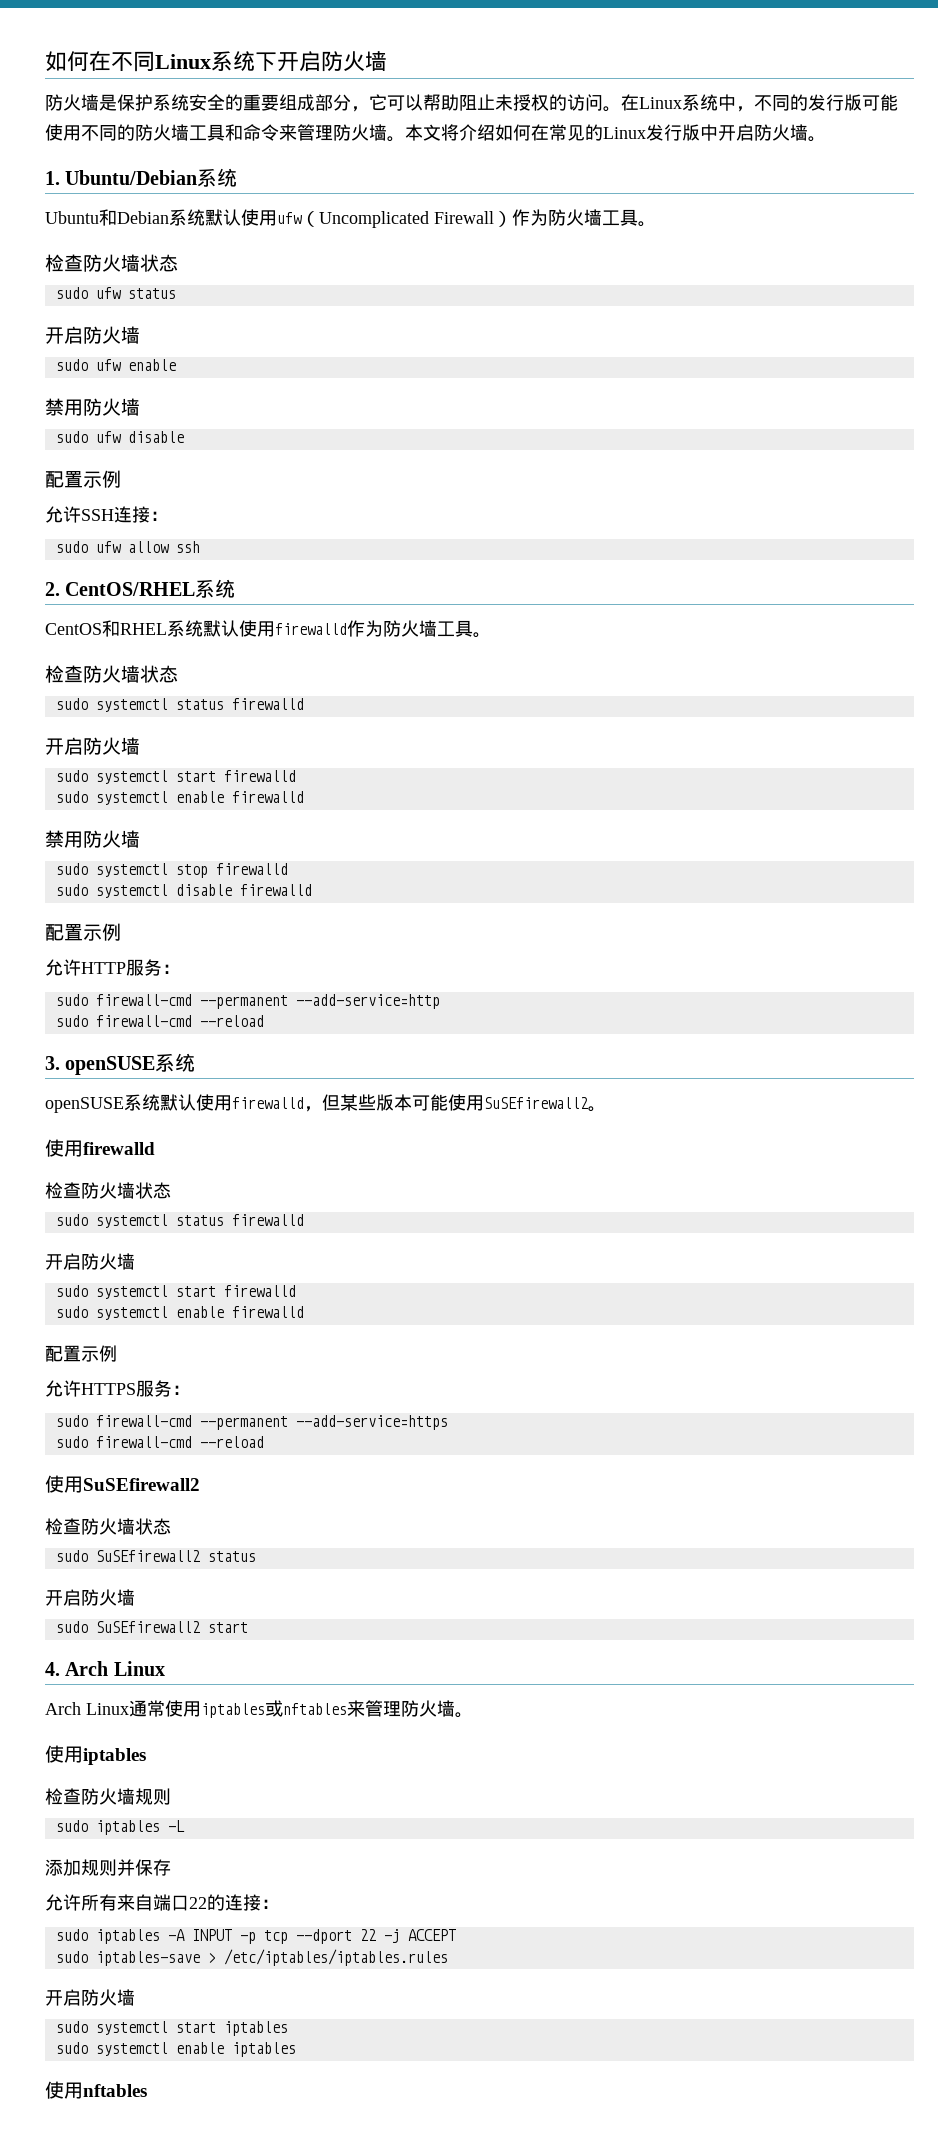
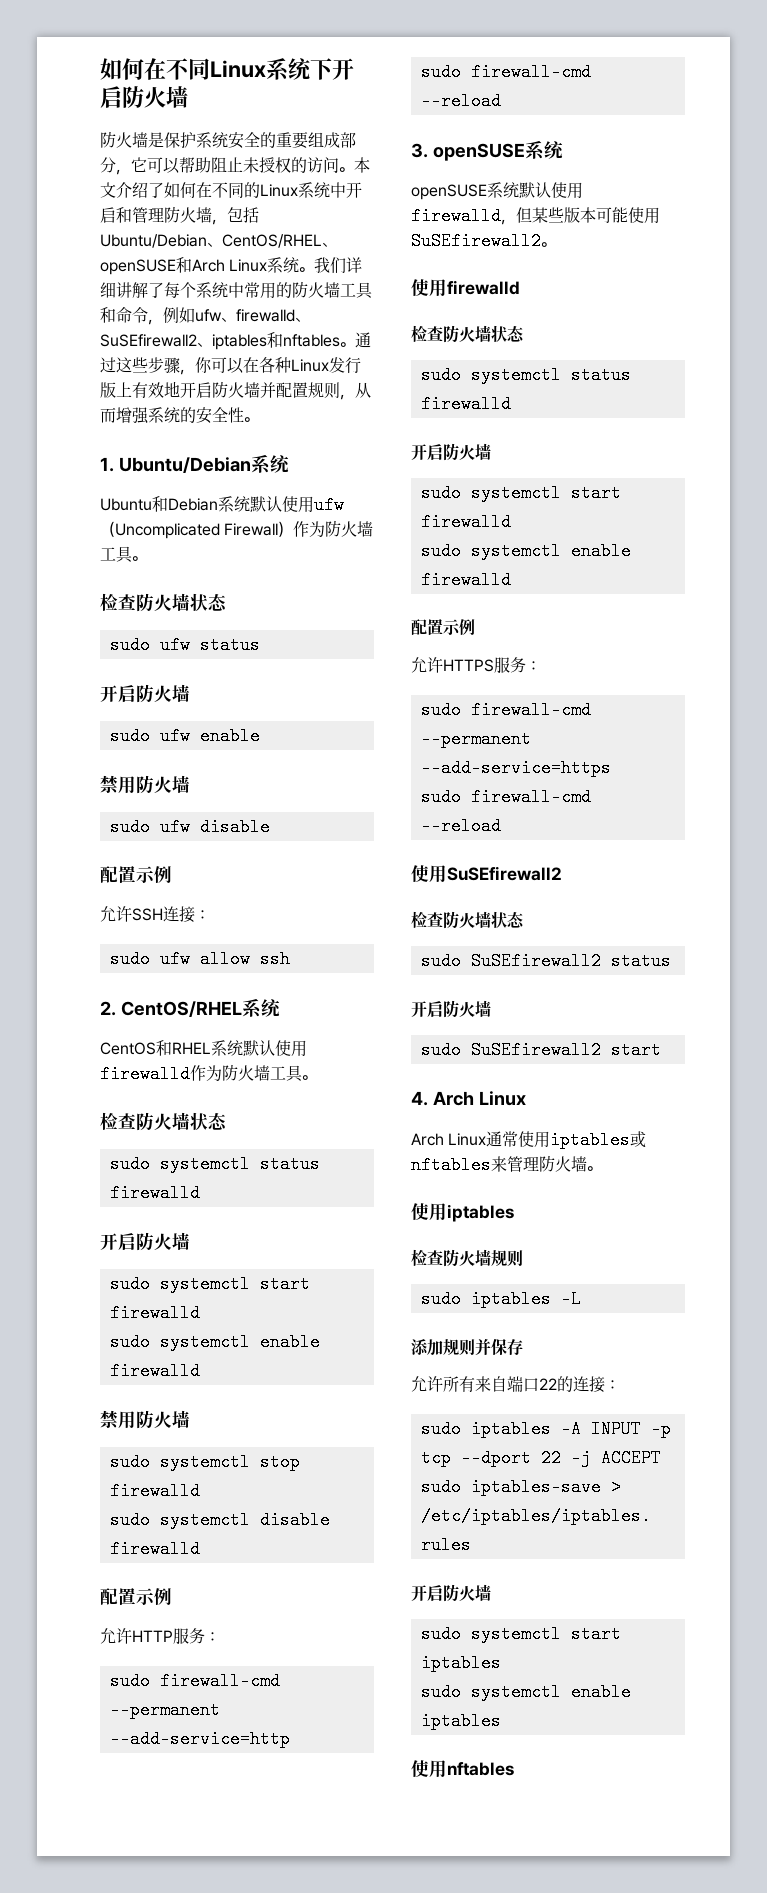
- 在Linux系统中，不同的发行版可能使用不同的防火墙工具和命令来管理防火墙。本文将介绍如何在常见的Linux发行版中开启防火墙。
+ 本文介绍了如何在不同的Linux系统中开启和管理防火墙，包括Ubuntu/Debian、CentOS/RHEL、openSUSE和Arch Linux系统。我们详细讲解了每个系统中常用的防火墙工具和命令，例如ufw、firewalld、SuSEfirewall2、iptables和nftables。通过这些步骤，你可以在各种Linux发行版上有效地开启防火墙并配置规则，从而增强系统的安全性。

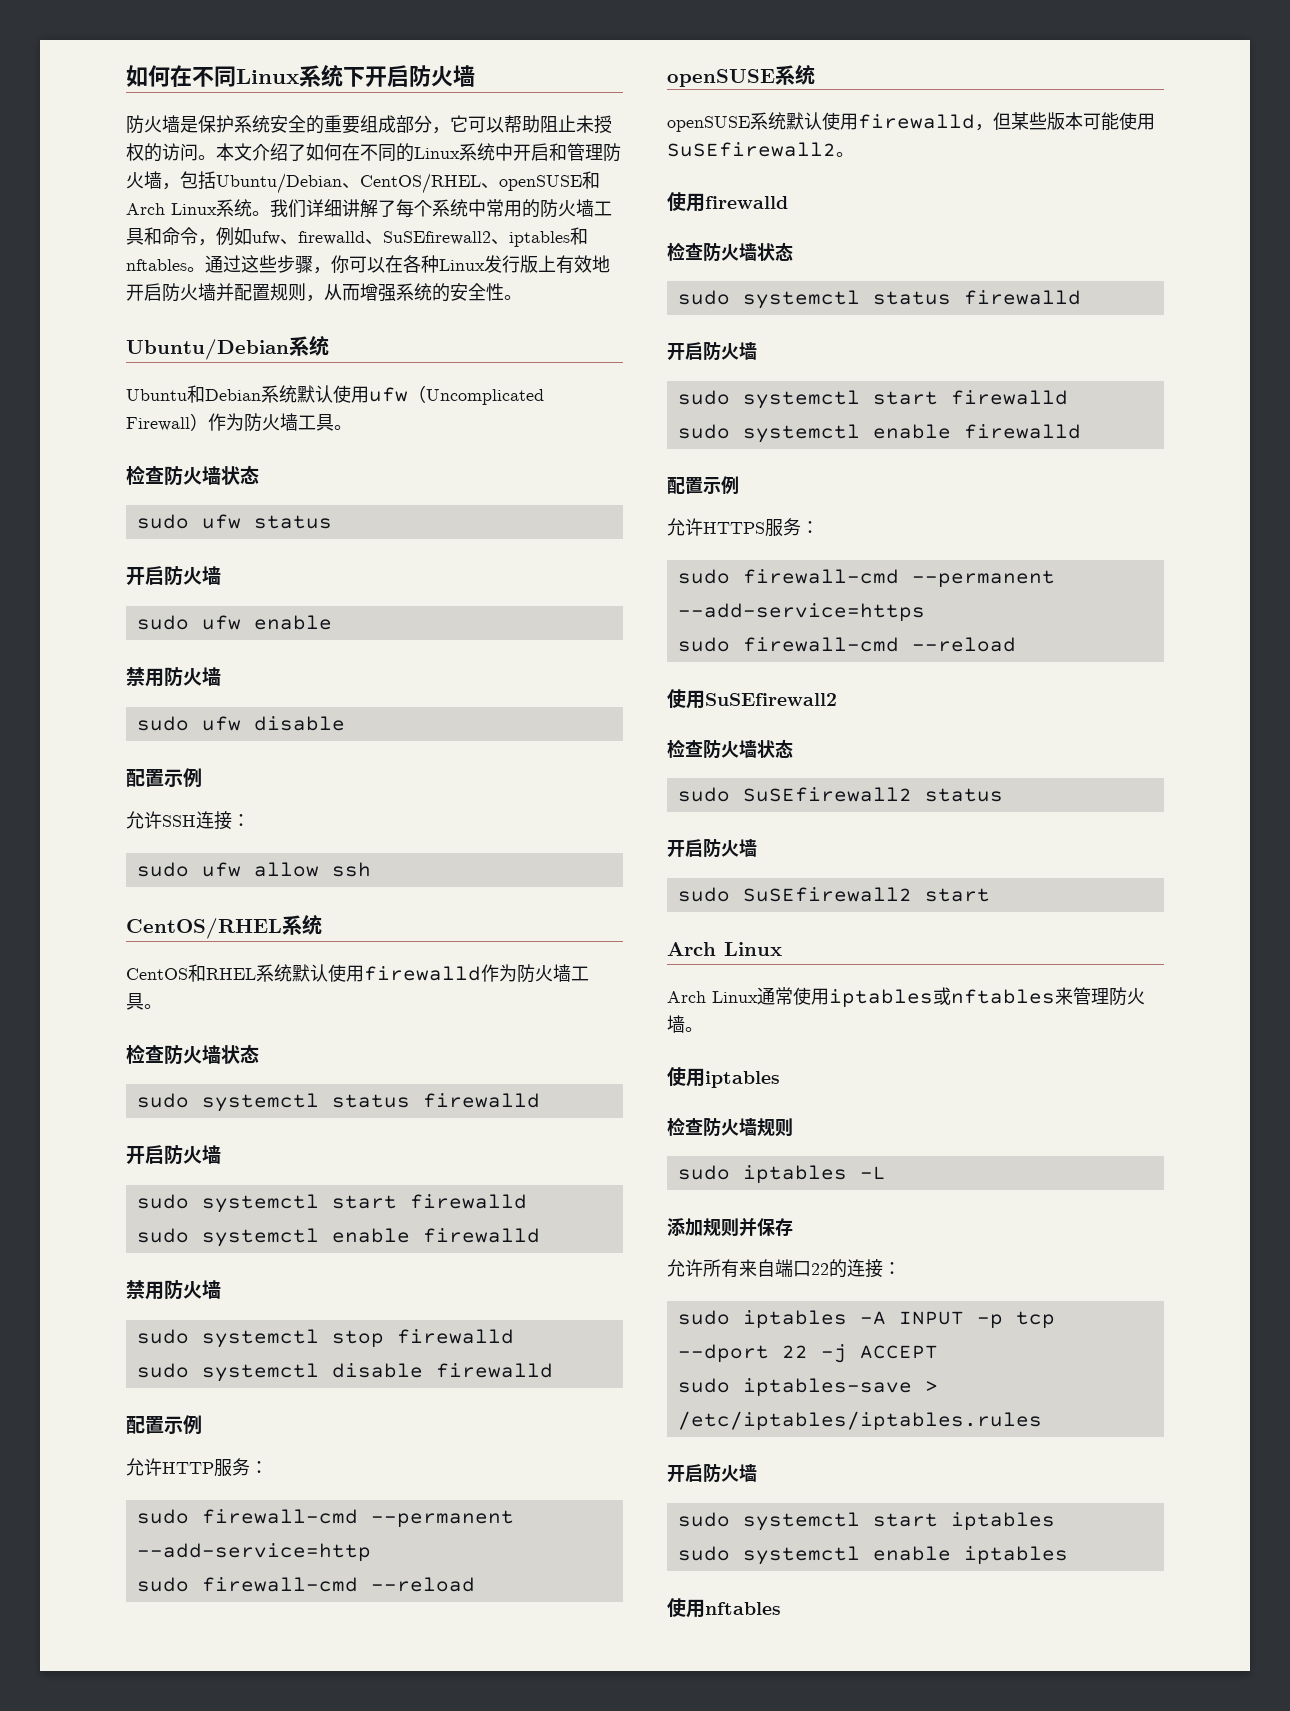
- 1. Ubuntu/Debian系统
+ Ubuntu/Debian系统
- 2. CentOS/RHEL系统
+ CentOS/RHEL系统
  sudo firewall-cmd --permanent --add-service=http
  sudo firewall-cmd --reload
- 3. openSUSE系统
+ openSUSE系统
  sudo SuSEfirewall2 start
- 4. Arch Linux
+ Arch Linux

